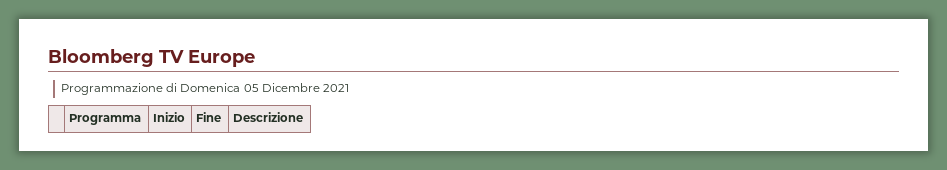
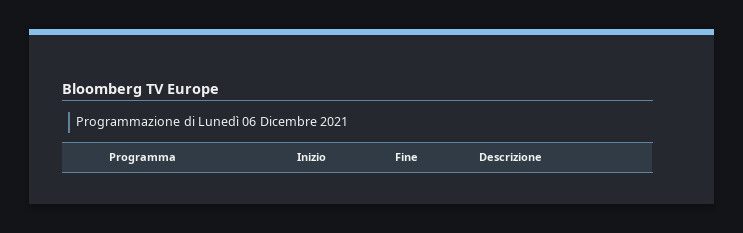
- Programmazione di Domenica 05 Dicembre 2021
+ Programmazione di Lunedì 06 Dicembre 2021

